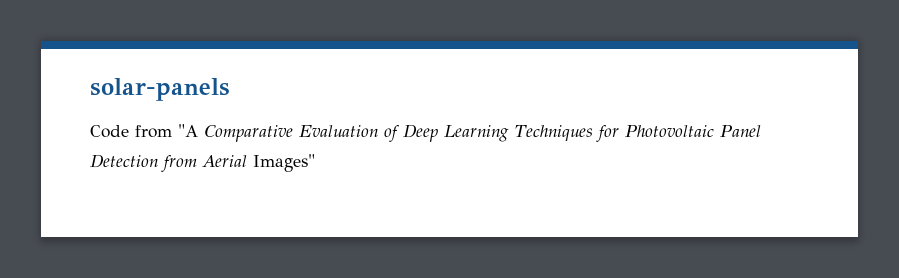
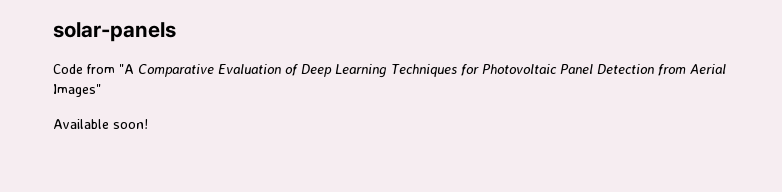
+ Available soon!

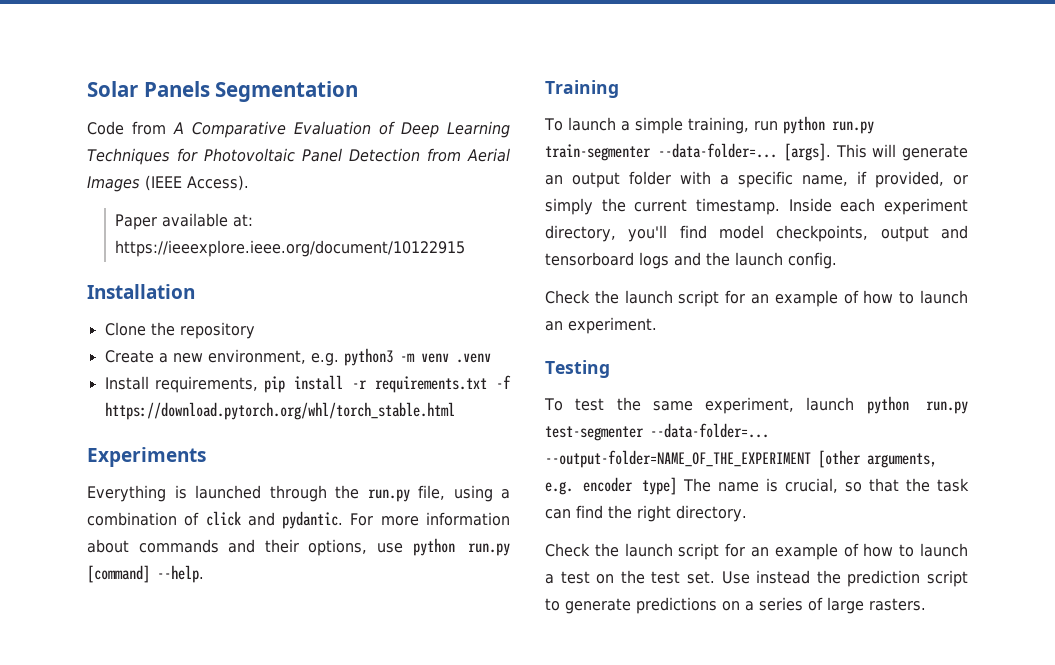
- solar-panels
+ Solar Panels Segmentation
- Code from "A Comparative Evaluation of Deep Learning Techniques for Photovoltaic Panel Detection from Aerial Images"
- Available soon!
+ Code from A Comparative Evaluation of Deep Learning Techniques for Photovoltaic Panel Detection from Aerial Images (IEEE Access).
+ Paper available at: https://ieeexplore.ieee.org/document/10122915
+ Installation
+ Clone the repository
+ Create a new environment, e.g. python3 -m venv .venv
+ Install requirements, pip install -r requirements.txt -f https://download.pytorch.org/whl/torch_stable.html
+ Experiments
+ Everything is launched through the run.py file, using a combination of click and pydantic. For more information about commands and their options, use python run.py [command] --help.
+ Training
+ To launch a simple training, run python run.py train-segmenter --data-folder=... [args]. This will generate an output folder with a specific name, if provided, or simply the current timestamp. Inside each experiment directory, you'll find model checkpoints, output and tensorboard logs and the launch config.
+ Check the launch script for an example of how to launch an experiment.
+ Testing
+ To test the same experiment, launch python run.py test-segmenter --data-folder=... --output-folder=NAME_OF_THE_EXPERIMENT [other arguments, e.g. encoder type] The name is crucial, so that the task can find the right directory.
+ Check the launch script for an example of how to launch a test on the test set. Use instead the prediction script to generate predictions on a series of large rasters.

